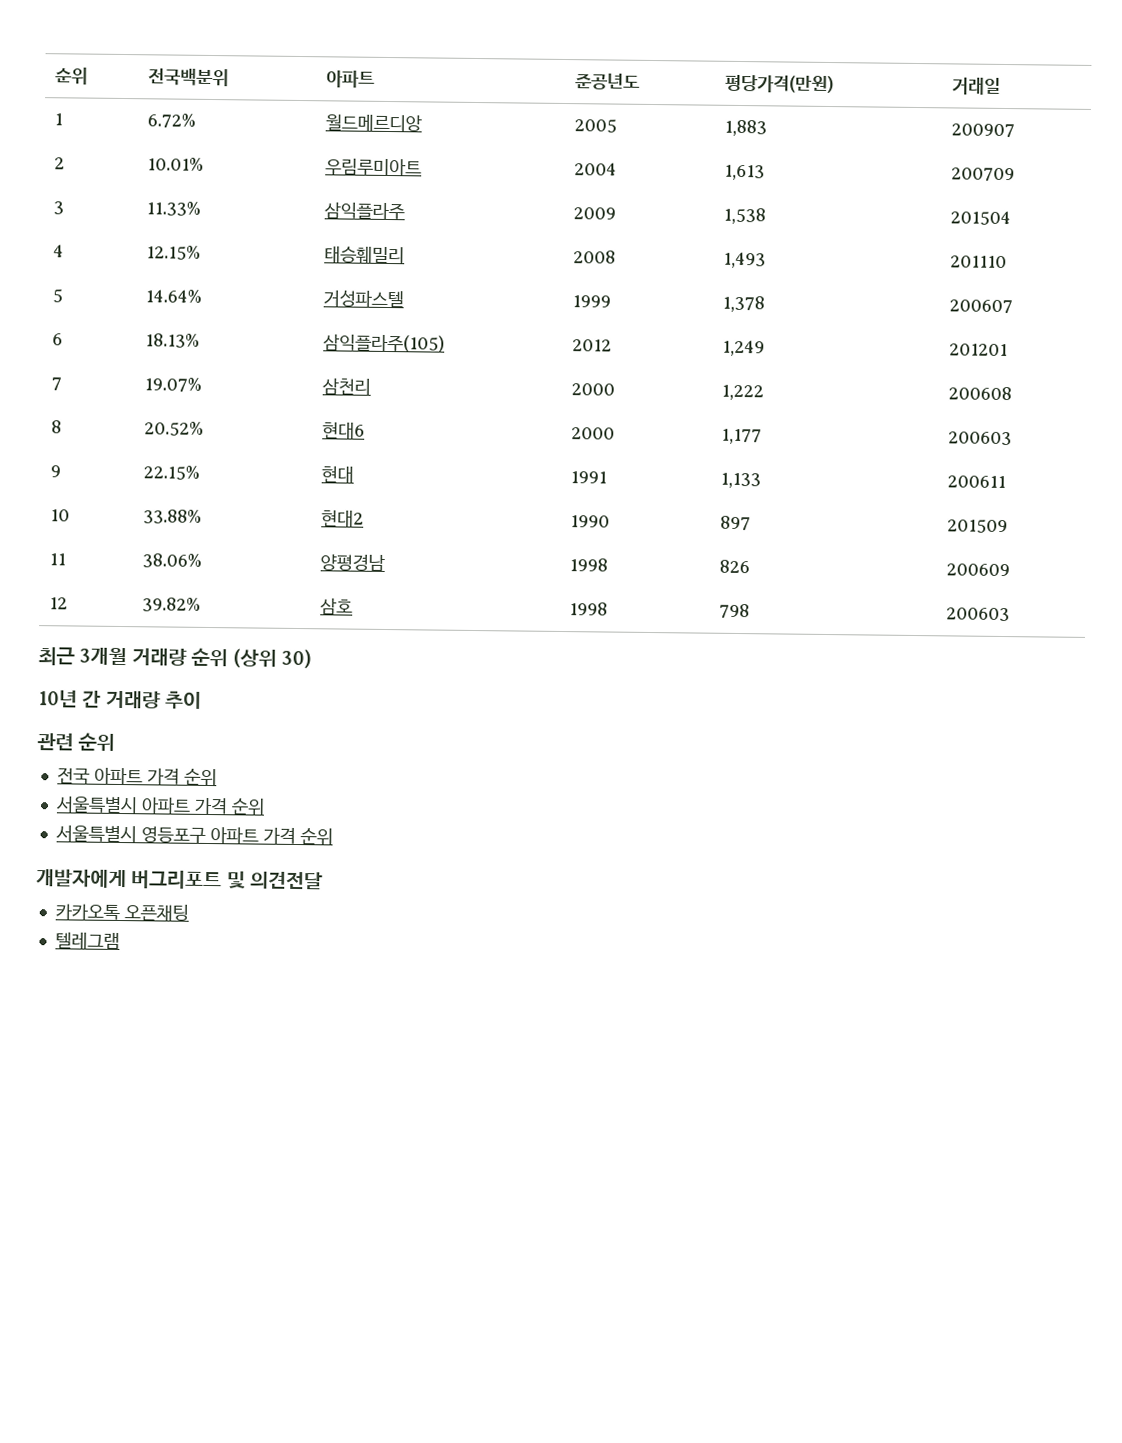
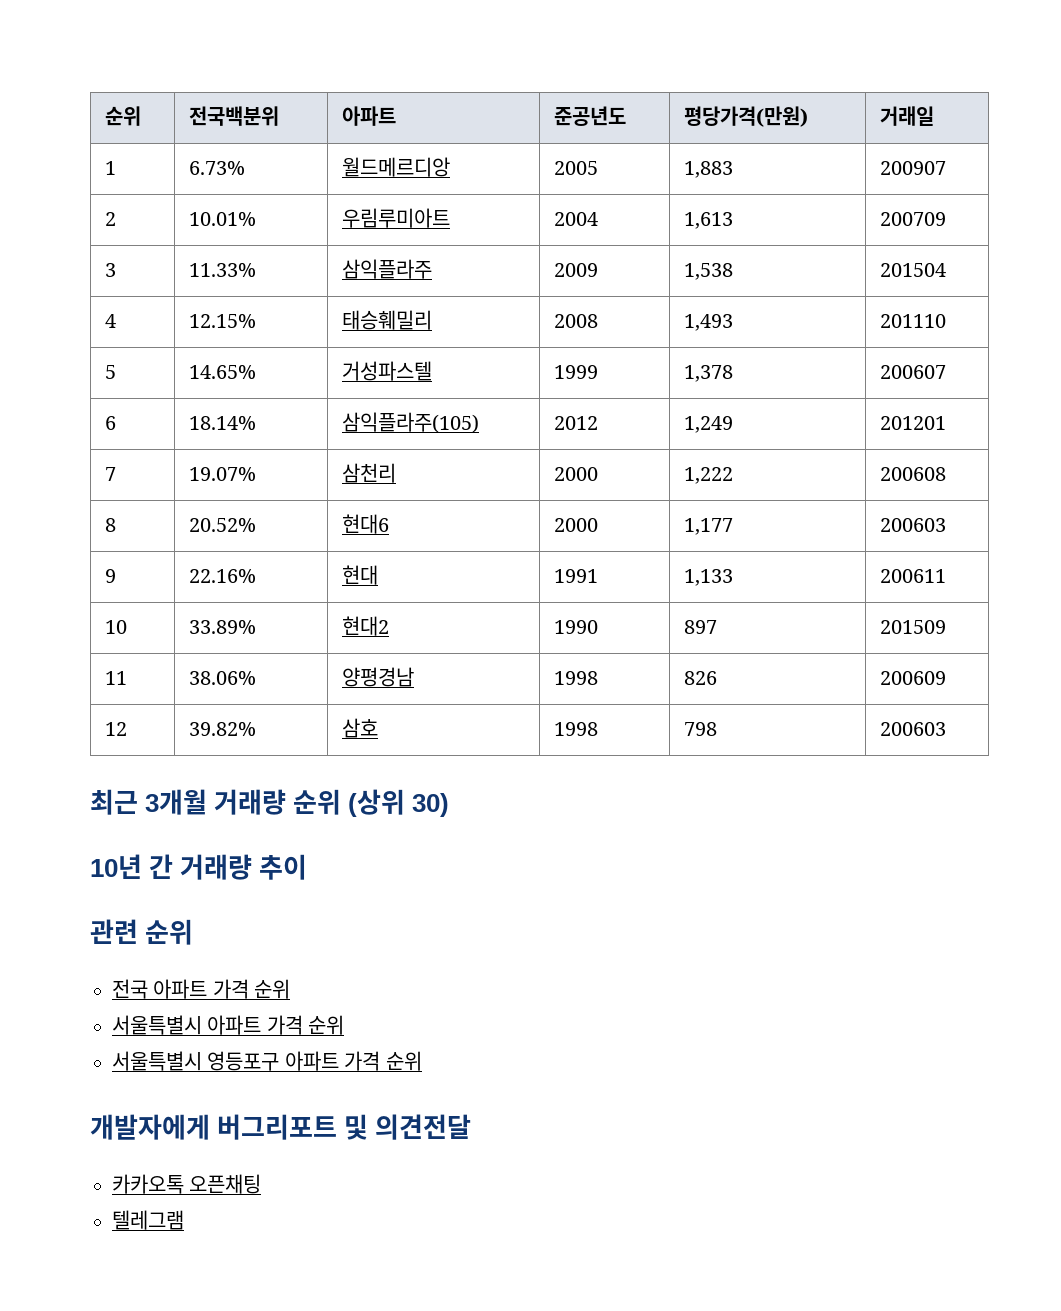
- 1 | 6.72% | 월드메르디앙 | 2005 | 1,883 | 200907
+ 1 | 6.73% | 월드메르디앙 | 2005 | 1,883 | 200907
- 5 | 14.64% | 거성파스텔 | 1999 | 1,378 | 200607
+ 5 | 14.65% | 거성파스텔 | 1999 | 1,378 | 200607
- 6 | 18.13% | 삼익플라주(105) | 2012 | 1,249 | 201201
+ 6 | 18.14% | 삼익플라주(105) | 2012 | 1,249 | 201201
- 9 | 22.15% | 현대 | 1991 | 1,133 | 200611
+ 9 | 22.16% | 현대 | 1991 | 1,133 | 200611
- 10 | 33.88% | 현대2 | 1990 | 897 | 201509
+ 10 | 33.89% | 현대2 | 1990 | 897 | 201509

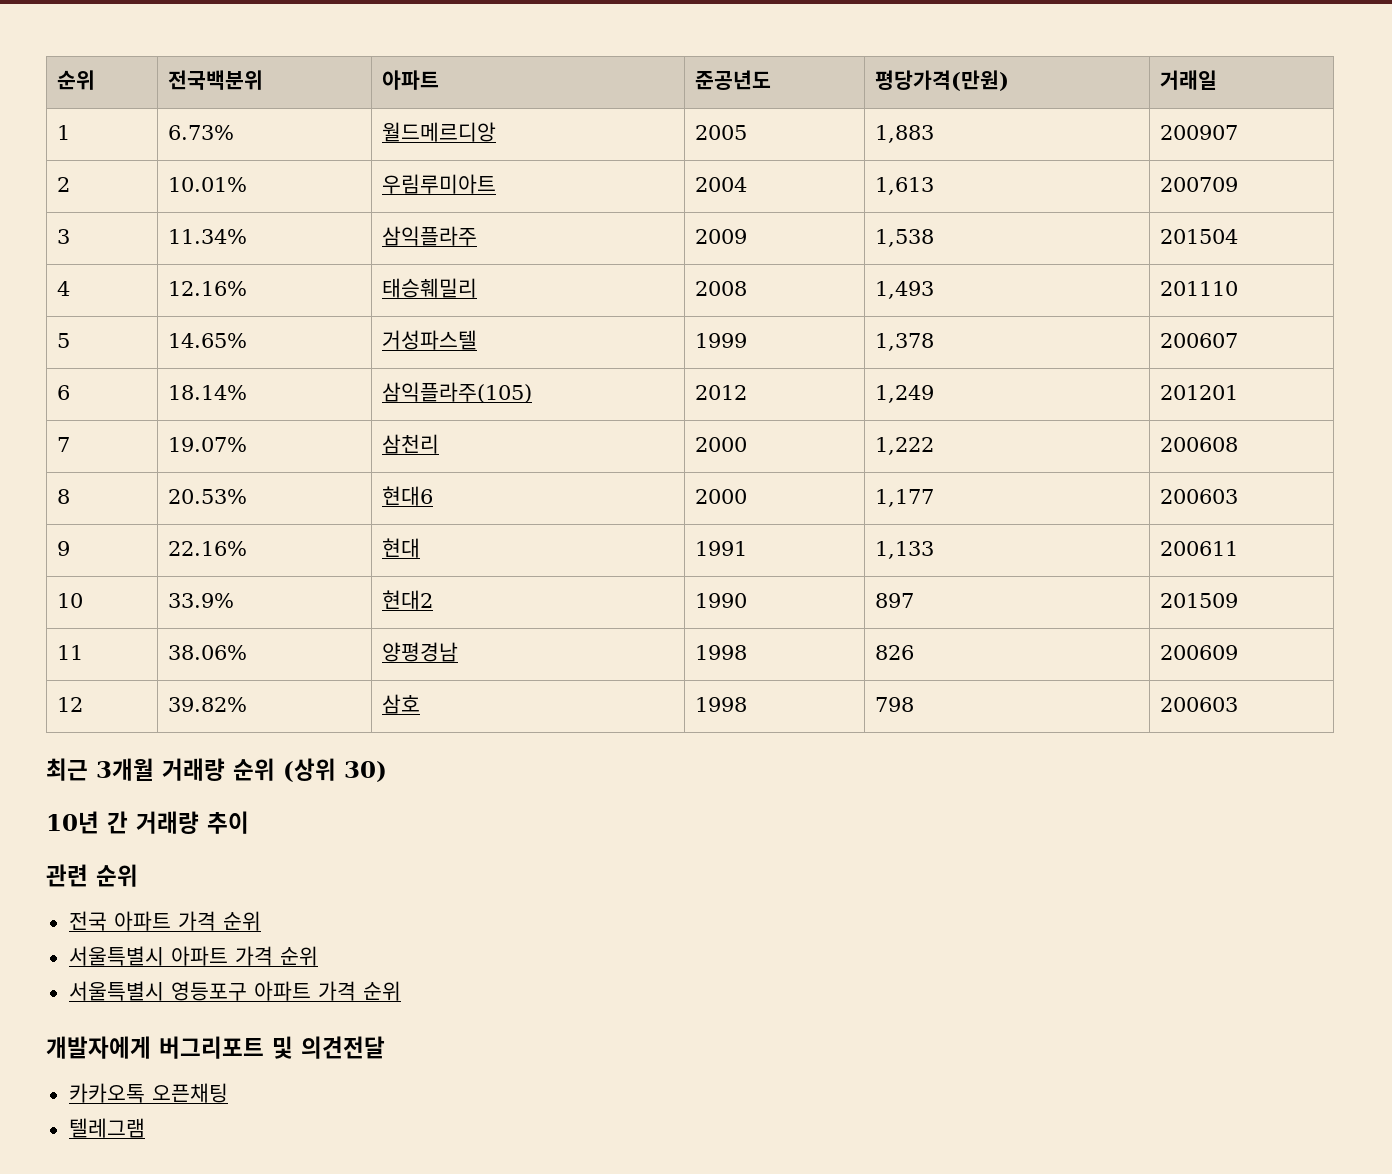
- 3 | 11.33% | 삼익플라주 | 2009 | 1,538 | 201504
+ 3 | 11.34% | 삼익플라주 | 2009 | 1,538 | 201504
- 4 | 12.15% | 태승훼밀리 | 2008 | 1,493 | 201110
+ 4 | 12.16% | 태승훼밀리 | 2008 | 1,493 | 201110
- 8 | 20.52% | 현대6 | 2000 | 1,177 | 200603
+ 8 | 20.53% | 현대6 | 2000 | 1,177 | 200603
- 10 | 33.89% | 현대2 | 1990 | 897 | 201509
+ 10 | 33.9% | 현대2 | 1990 | 897 | 201509

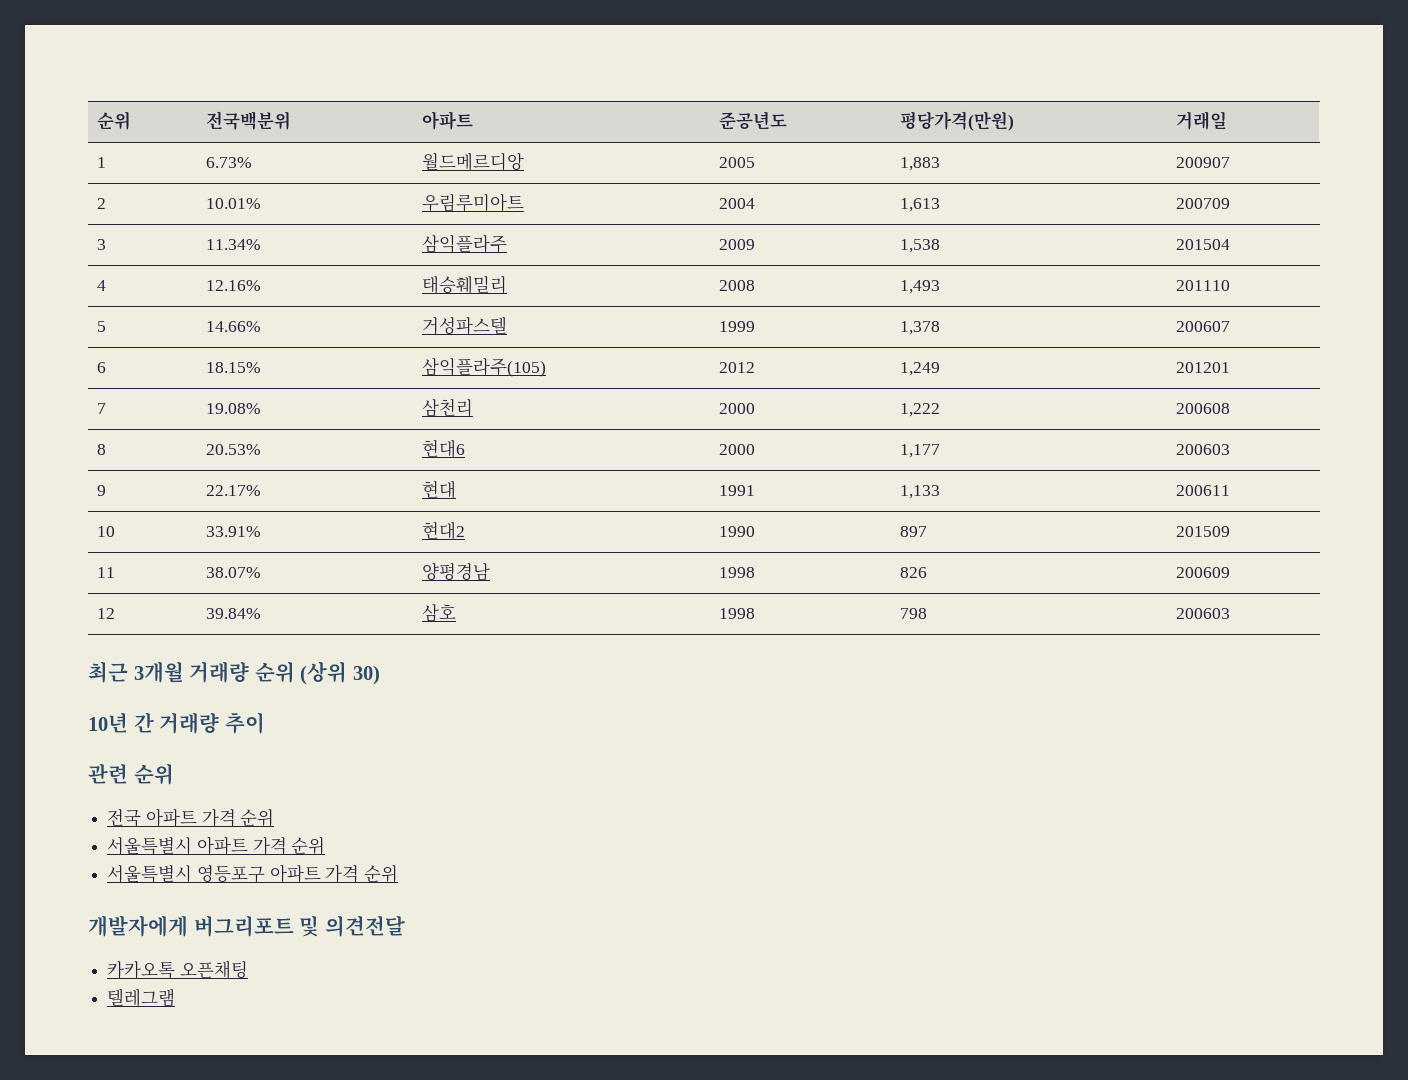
- 5 | 14.65% | 거성파스텔 | 1999 | 1,378 | 200607
+ 5 | 14.66% | 거성파스텔 | 1999 | 1,378 | 200607
- 6 | 18.14% | 삼익플라주(105) | 2012 | 1,249 | 201201
+ 6 | 18.15% | 삼익플라주(105) | 2012 | 1,249 | 201201
- 7 | 19.07% | 삼천리 | 2000 | 1,222 | 200608
+ 7 | 19.08% | 삼천리 | 2000 | 1,222 | 200608
- 9 | 22.16% | 현대 | 1991 | 1,133 | 200611
+ 9 | 22.17% | 현대 | 1991 | 1,133 | 200611
- 10 | 33.9% | 현대2 | 1990 | 897 | 201509
+ 10 | 33.91% | 현대2 | 1990 | 897 | 201509
- 11 | 38.06% | 양평경남 | 1998 | 826 | 200609
+ 11 | 38.07% | 양평경남 | 1998 | 826 | 200609
- 12 | 39.82% | 삼호 | 1998 | 798 | 200603
+ 12 | 39.84% | 삼호 | 1998 | 798 | 200603

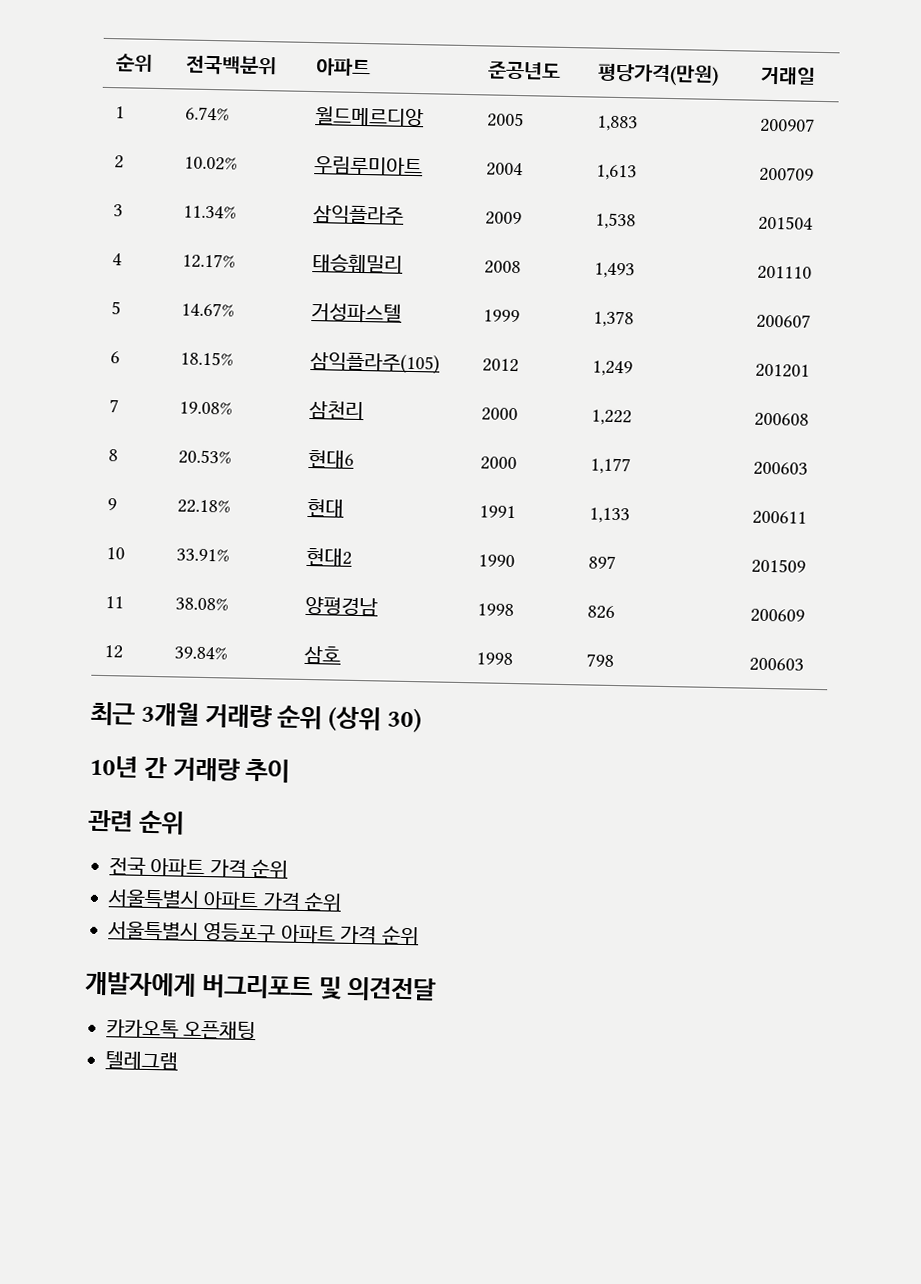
- 1 | 6.73% | 월드메르디앙 | 2005 | 1,883 | 200907
+ 1 | 6.74% | 월드메르디앙 | 2005 | 1,883 | 200907
- 2 | 10.01% | 우림루미아트 | 2004 | 1,613 | 200709
+ 2 | 10.02% | 우림루미아트 | 2004 | 1,613 | 200709
- 4 | 12.16% | 태승훼밀리 | 2008 | 1,493 | 201110
+ 4 | 12.17% | 태승훼밀리 | 2008 | 1,493 | 201110
- 5 | 14.66% | 거성파스텔 | 1999 | 1,378 | 200607
+ 5 | 14.67% | 거성파스텔 | 1999 | 1,378 | 200607
- 9 | 22.17% | 현대 | 1991 | 1,133 | 200611
+ 9 | 22.18% | 현대 | 1991 | 1,133 | 200611
- 11 | 38.07% | 양평경남 | 1998 | 826 | 200609
+ 11 | 38.08% | 양평경남 | 1998 | 826 | 200609

